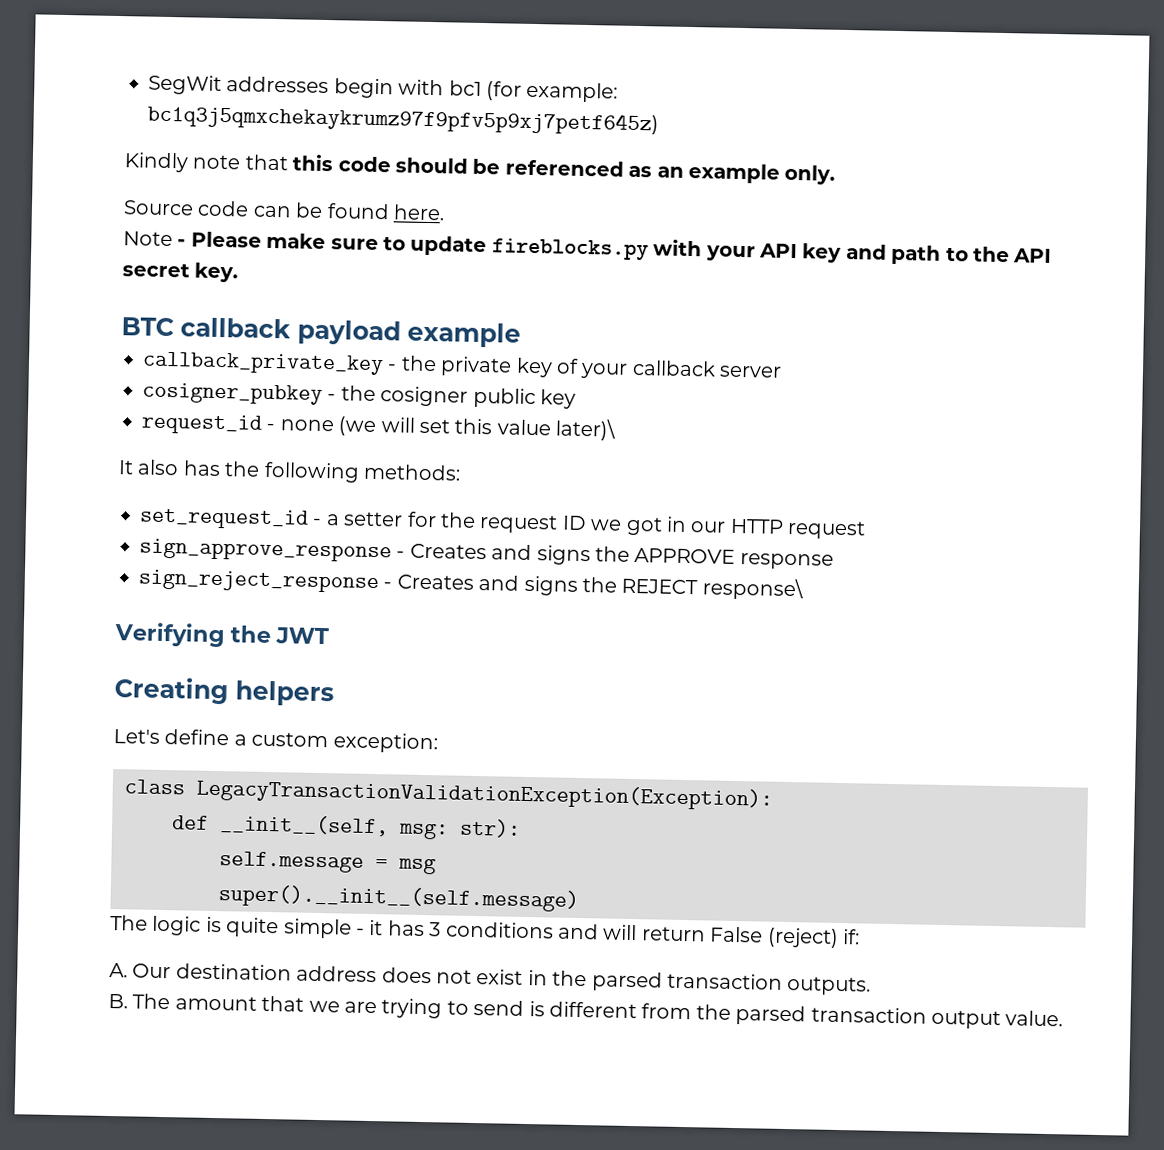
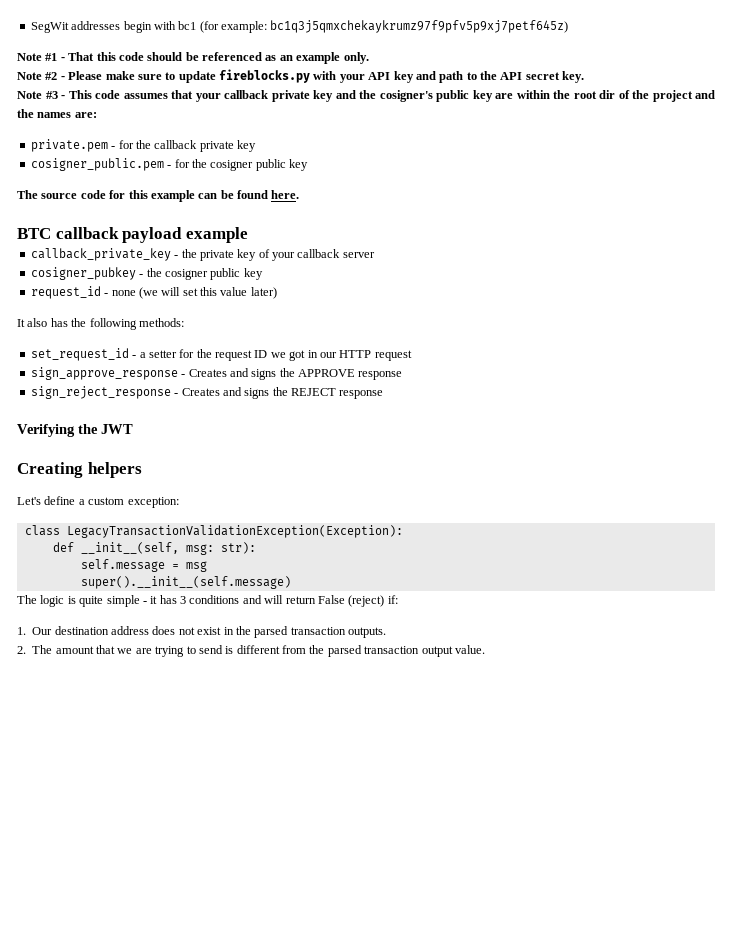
- Kindly note that this code should be referenced as an example only.
+ Note #1 - That this code should be referenced as an example only.
- Source code can be found here.
- Note - Please make sure to update fireblocks.py with your API key and path to the API secret key.
+ Note #2 - Please make sure to update fireblocks.py with your API key and path to the API secret key.
+ Note #3 - This code assumes that your callback private key and the cosigner's public key are within the root dir of the project and the names are:
+ private.pem - for the callback private key
+ cosigner_public.pem - for the cosigner public key
+ The source code for this example can be found here.
- request_id - none (we will set this value later)\
+ request_id - none (we will set this value later)
- sign_reject_response - Creates and signs the REJECT response\
+ sign_reject_response - Creates and signs the REJECT response
- A. Our destination address does not exist in the parsed transaction outputs.
+ 1. Our destination address does not exist in the parsed transaction outputs.
- B. The amount that we are trying to send is different from the parsed transaction output value.
+ 2. The amount that we are trying to send is different from the parsed transaction output value.

